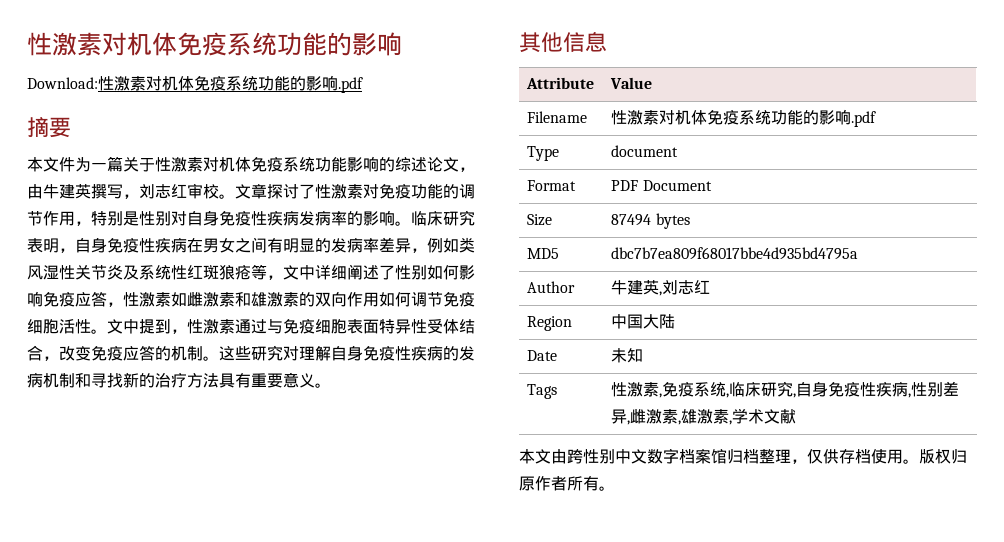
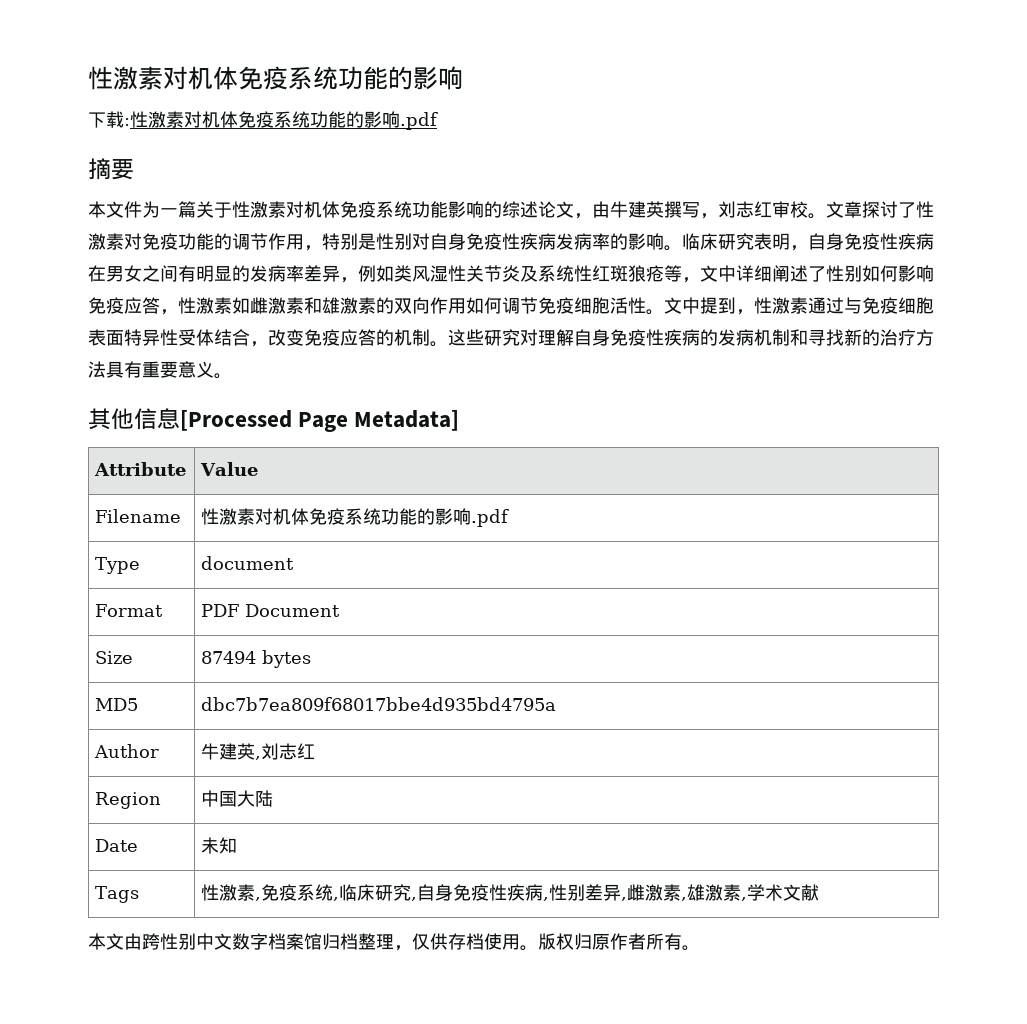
- Download:性激素对机体免疫系统功能的影响.pdf
+ 下载:性激素对机体免疫系统功能的影响.pdf
- 其他信息
+ 其他信息[Processed Page Metadata]

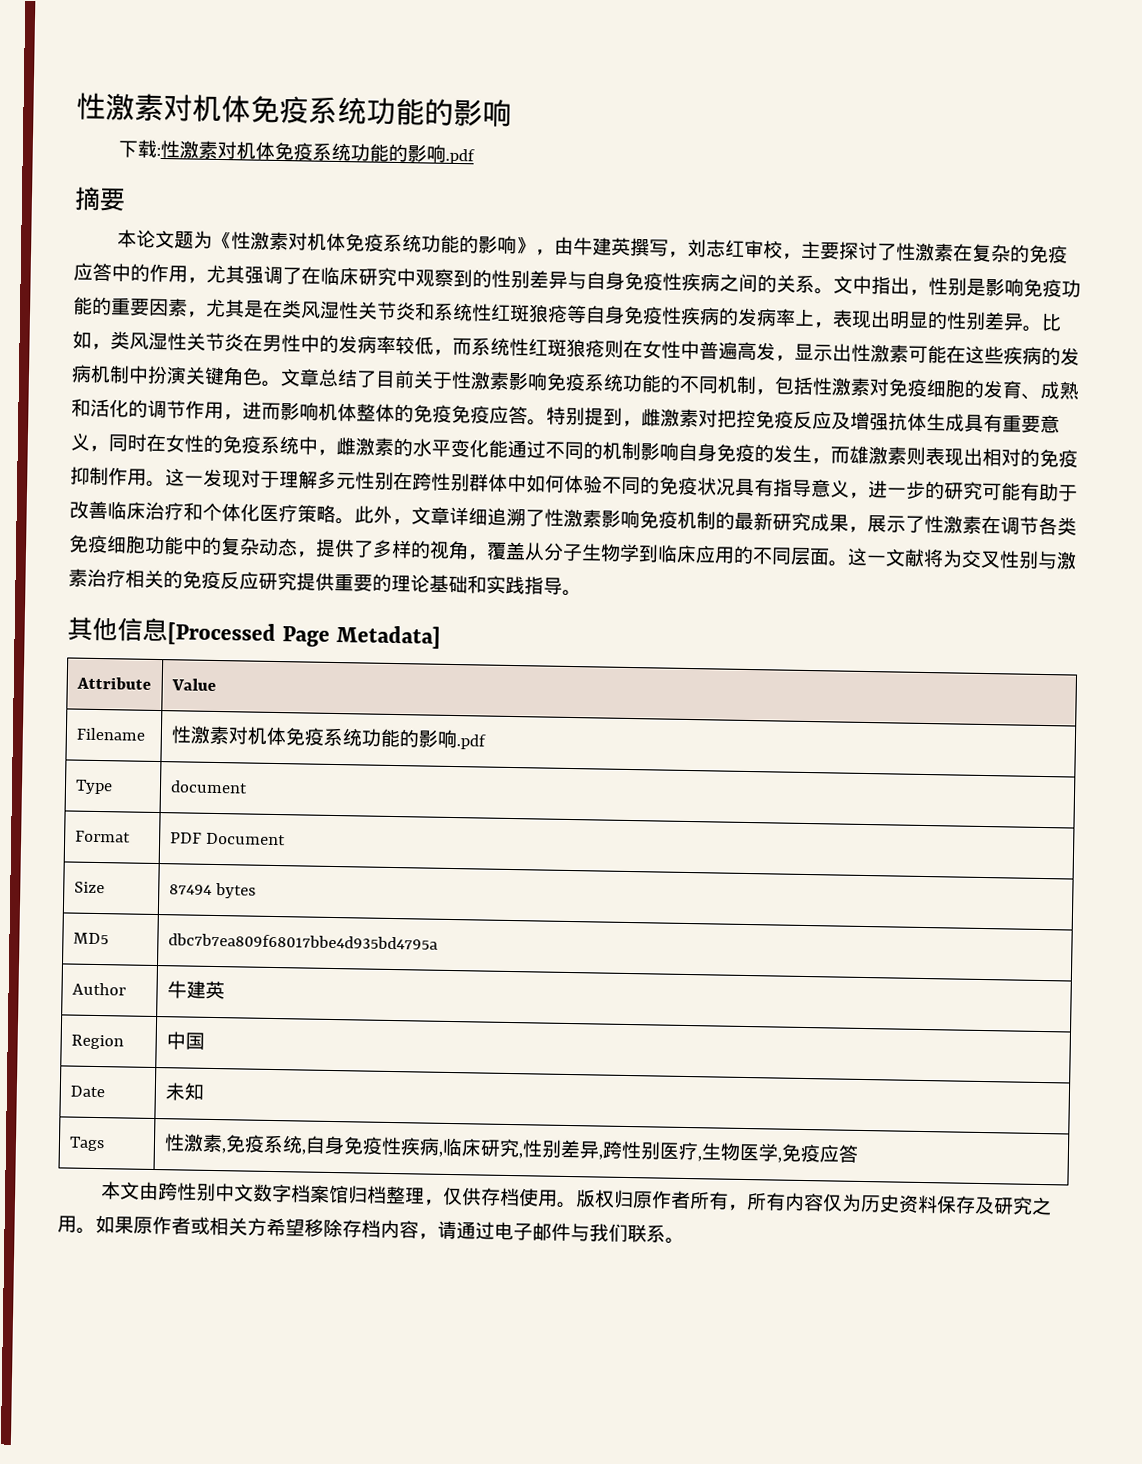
- 本文件为一篇关于性激素对机体免疫系统功能影响的综述论文，由牛建英撰写，刘志红审校。文章探讨了性激素对免疫功能的调节作用，特别是性别对自身免疫性疾病发病率的影响。临床研究表明，自身免疫性疾病在男女之间有明显的发病率差异，例如类风湿性关节炎及系统性红斑狼疮等，文中详细阐述了性别如何影响免疫应答，性激素如雌激素和雄激素的双向作用如何调节免疫细胞活性。文中提到，性激素通过与免疫细胞表面特异性受体结合，改变免疫应答的机制。这些研究对理解自身免疫性疾病的发病机制和寻找新的治疗方法具有重要意义。
+ 本论文题为《性激素对机体免疫系统功能的影响》，由牛建英撰写，刘志红审校，主要探讨了性激素在复杂的免疫应答中的作用，尤其强调了在临床研究中观察到的性别差异与自身免疫性疾病之间的关系。文中指出，性别是影响免疫功能的重要因素，尤其是在类风湿性关节炎和系统性红斑狼疮等自身免疫性疾病的发病率上，表现出明显的性别差异。比如，类风湿性关节炎在男性中的发病率较低，而系统性红斑狼疮则在女性中普遍高发，显示出性激素可能在这些疾病的发病机制中扮演关键角色。文章总结了目前关于性激素影响免疫系统功能的不同机制，包括性激素对免疫细胞的发育、成熟和活化的调节作用，进而影响机体整体的免疫免疫应答。特别提到，雌激素对把控免疫反应及增强抗体生成具有重要意义，同时在女性的免疫系统中，雌激素的水平变化能通过不同的机制影响自身免疫的发生，而雄激素则表现出相对的免疫抑制作用。这一发现对于理解多元性别在跨性别群体中如何体验不同的免疫状况具有指导意义，进一步的研究可能有助于改善临床治疗和个体化医疗策略。此外，文章详细追溯了性激素影响免疫机制的最新研究成果，展示了性激素在调节各类免疫细胞功能中的复杂动态，提供了多样的视角，覆盖从分子生物学到临床应用的不同层面。这一文献将为交叉性别与激素治疗相关的免疫反应研究提供重要的理论基础和实践指导。
- Author | 牛建英,刘志红
+ Author | 牛建英
- Region | 中国大陆
+ Region | 中国
- Tags | 性激素,免疫系统,临床研究,自身免疫性疾病,性别差异,雌激素,雄激素,学术文献
+ Tags | 性激素,免疫系统,自身免疫性疾病,临床研究,性别差异,跨性别医疗,生物医学,免疫应答
- 版权归原作者所有。
+ 版权归原作者所有，所有内容仅为历史资料保存及研究之用。如果原作者或相关方希望移除存档内容，请通过电子邮件与我们联系。

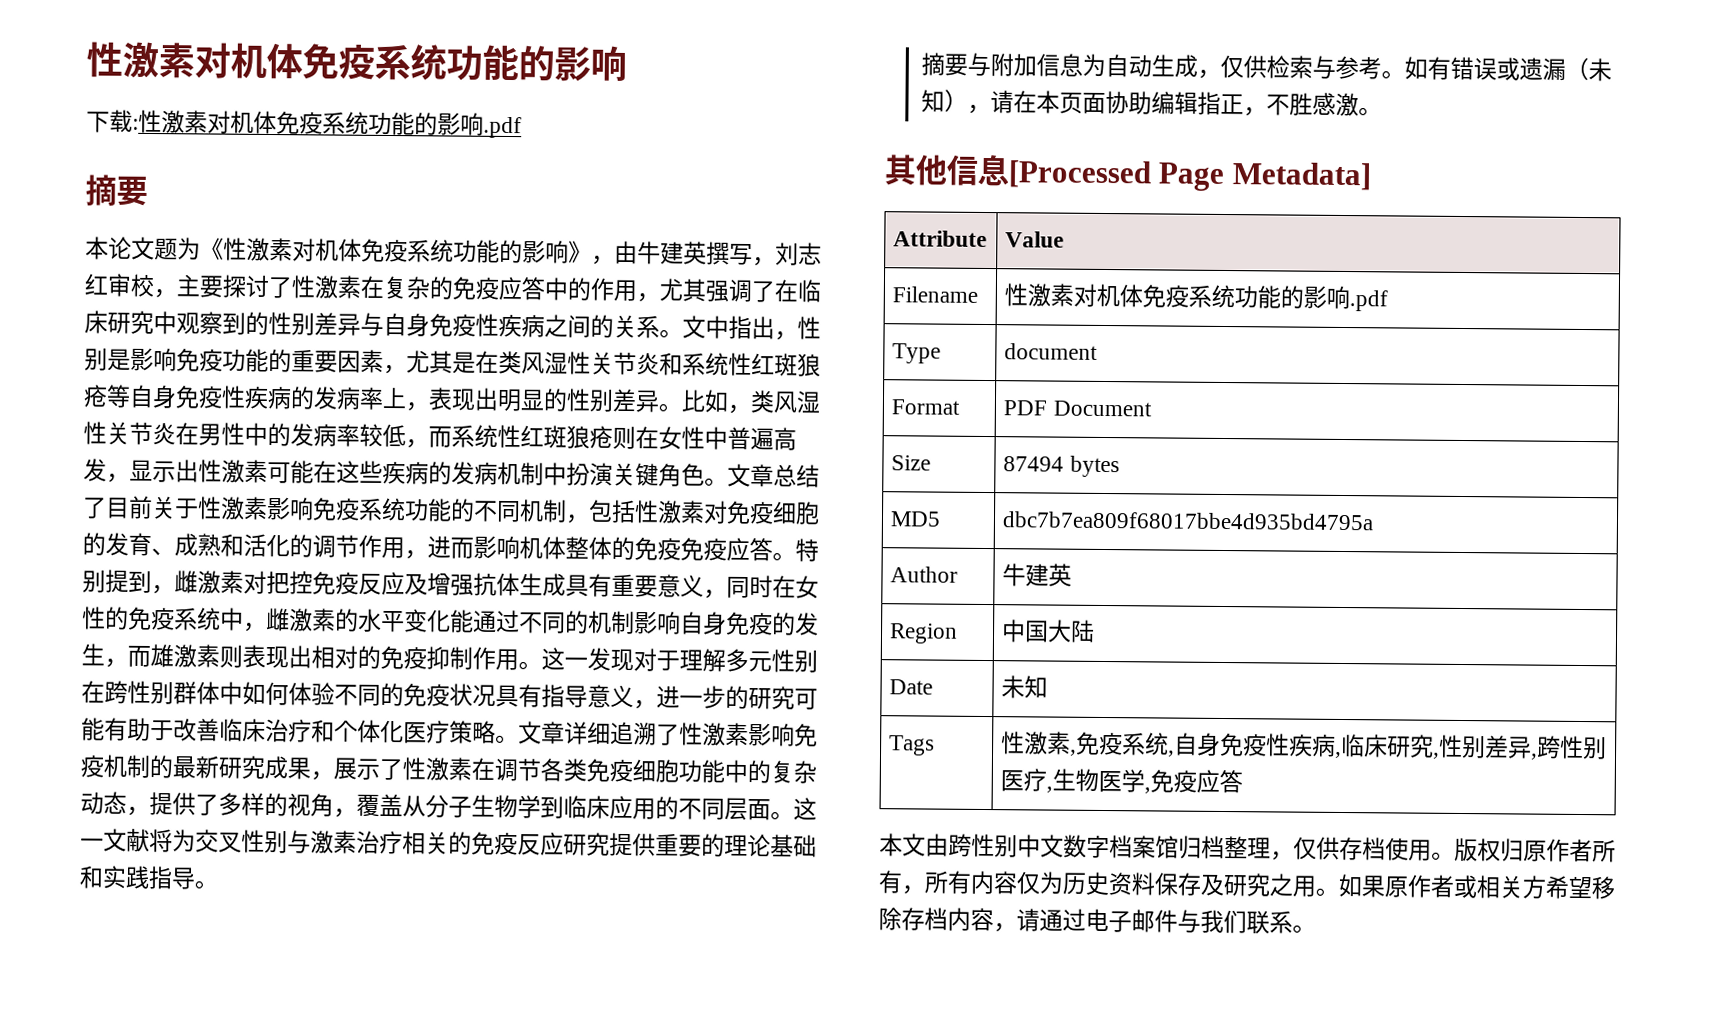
- 此外，文章详细追溯了性激素影响免疫机制的最新研究成果，展示了性激素在调节各类免疫细胞功能中的复杂动态，提供了多样的视角，覆盖从分子生物学到临床应用的不同层面。
+ 文章详细追溯了性激素影响免疫机制的最新研究成果，展示了性激素在调节各类免疫细胞功能中的复杂动态，提供了多样的视角，覆盖从分子生物学到临床应用的不同层面。
+ 摘要与附加信息为自动生成，仅供检索与参考。如有错误或遗漏（未知），请在本页面协助编辑指正，不胜感激。
- Region | 中国
+ Region | 中国大陆

